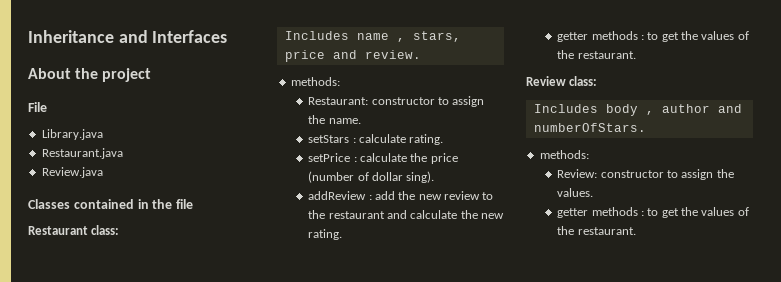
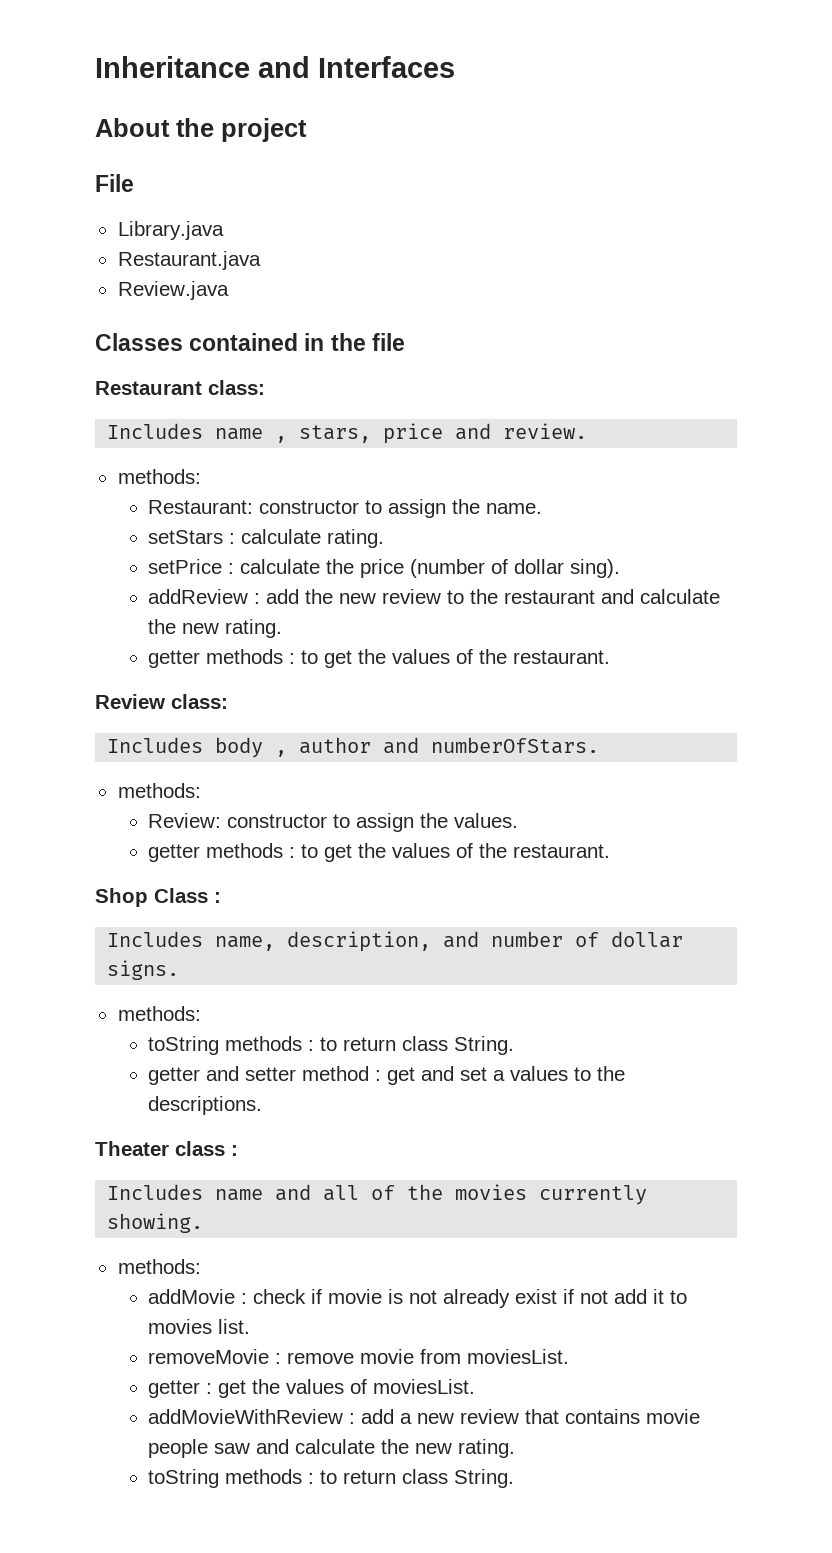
+ Shop Class :
+ Includes name, description, and number of dollar signs.
+ methods:
+ toString methods : to return class String.
+ getter and setter method : get and set a values to the descriptions.
+ Theater class :
+ Includes name and all of the movies currently showing.
+ methods:
+ addMovie : check if movie is not already exist if not add it to movies list.
+ removeMovie : remove movie from moviesList.
+ getter : get the values of moviesList.
+ addMovieWithReview : add a new review that contains movie people saw and calculate the new rating.
+ toString methods : to return class String.

